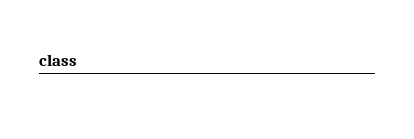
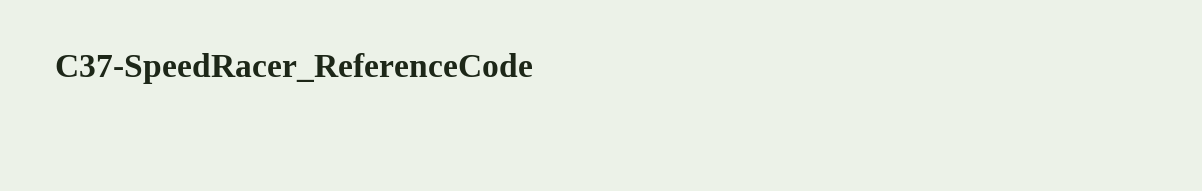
- class
+ C37-SpeedRacer_ReferenceCode

